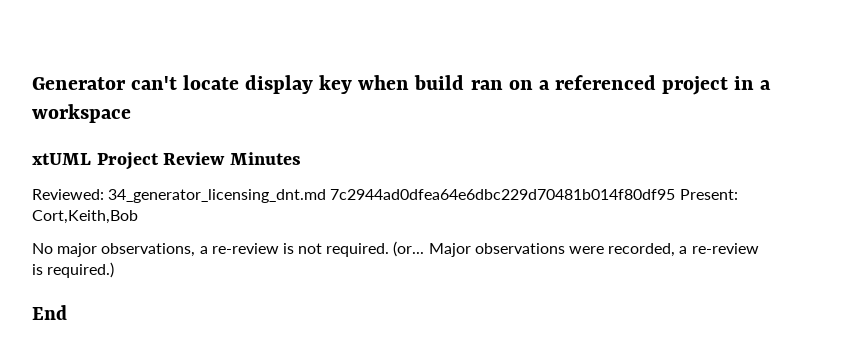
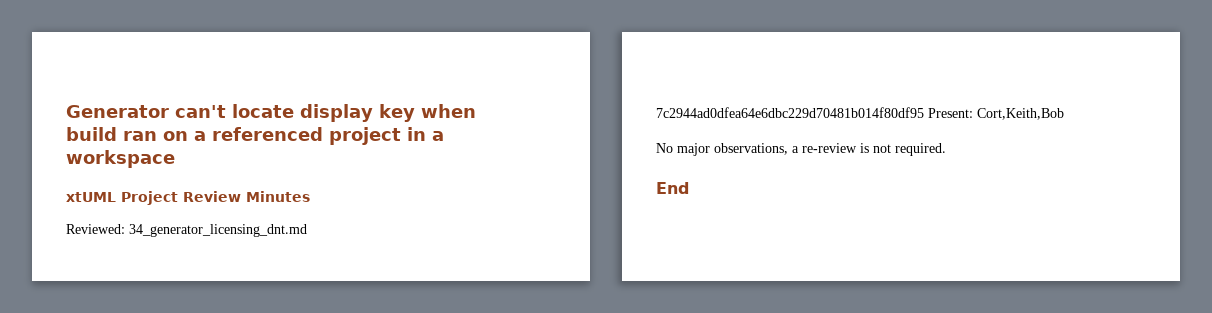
- (or... Major observations were recorded, a re-review is required.)

